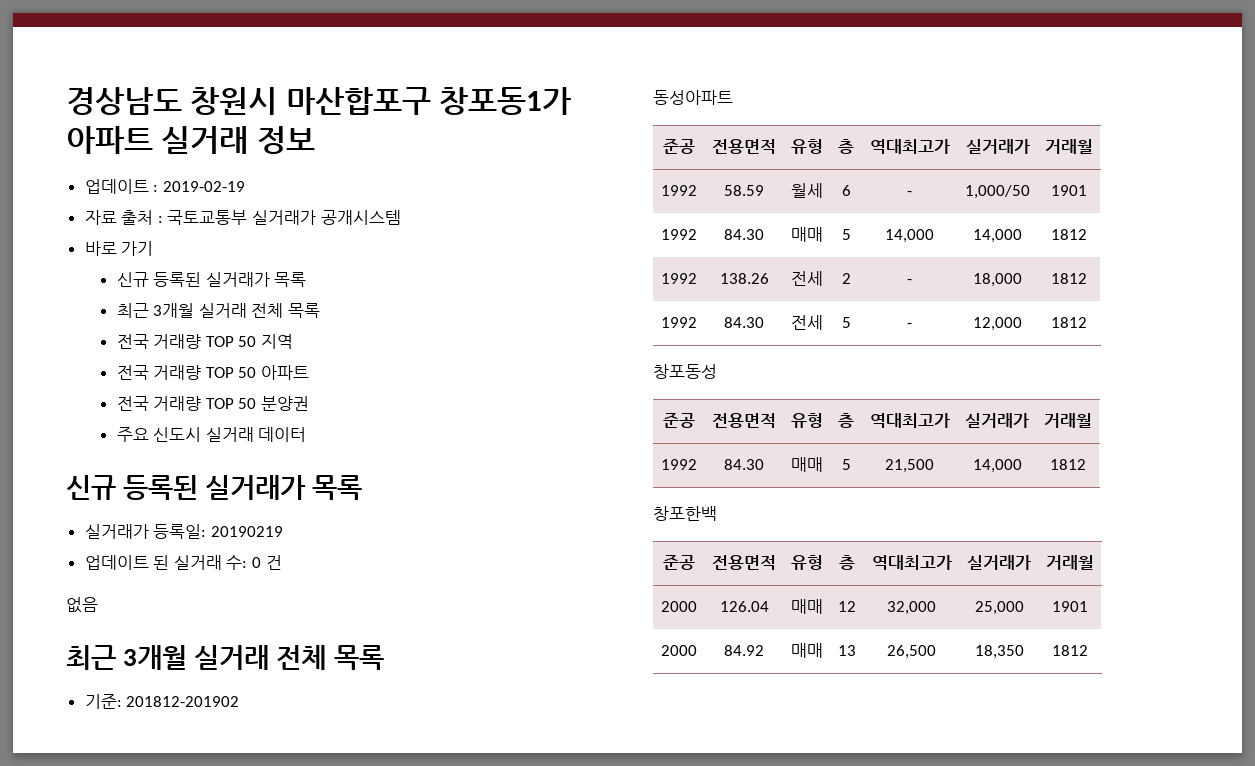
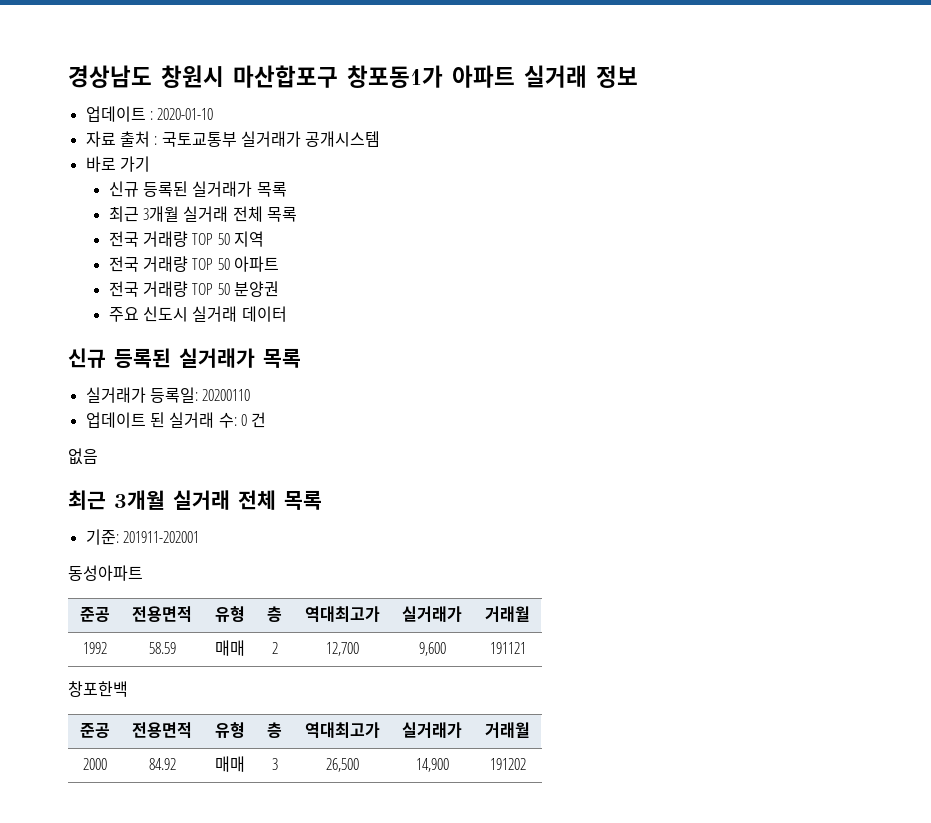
- 업데이트 : 2019-02-19
+ 업데이트 : 2020-01-10
- 실거래가 등록일: 20190219
+ 실거래가 등록일: 20200110
- 기준: 201812-201902
+ 기준: 201911-202001
- 1992 | 58.59 | 월세 | 6 | - | 1,000/50 | 1901
- 1992 | 84.30 | 매매 | 5 | 14,000 | 14,000 | 1812
- 1992 | 138.26 | 전세 | 2 | - | 18,000 | 1812
- 1992 | 84.30 | 전세 | 5 | - | 12,000 | 1812
- 창포동성
- 준공 | 전용면적 | 유형 | 층 | 역대최고가 | 실거래가 | 거래월
- 1992 | 84.30 | 매매 | 5 | 21,500 | 14,000 | 1812
+ 1992 | 58.59 | 매매 | 2 | 12,700 | 9,600 | 191121
- 2000 | 126.04 | 매매 | 12 | 32,000 | 25,000 | 1901
- 2000 | 84.92 | 매매 | 13 | 26,500 | 18,350 | 1812
+ 2000 | 84.92 | 매매 | 3 | 26,500 | 14,900 | 191202

